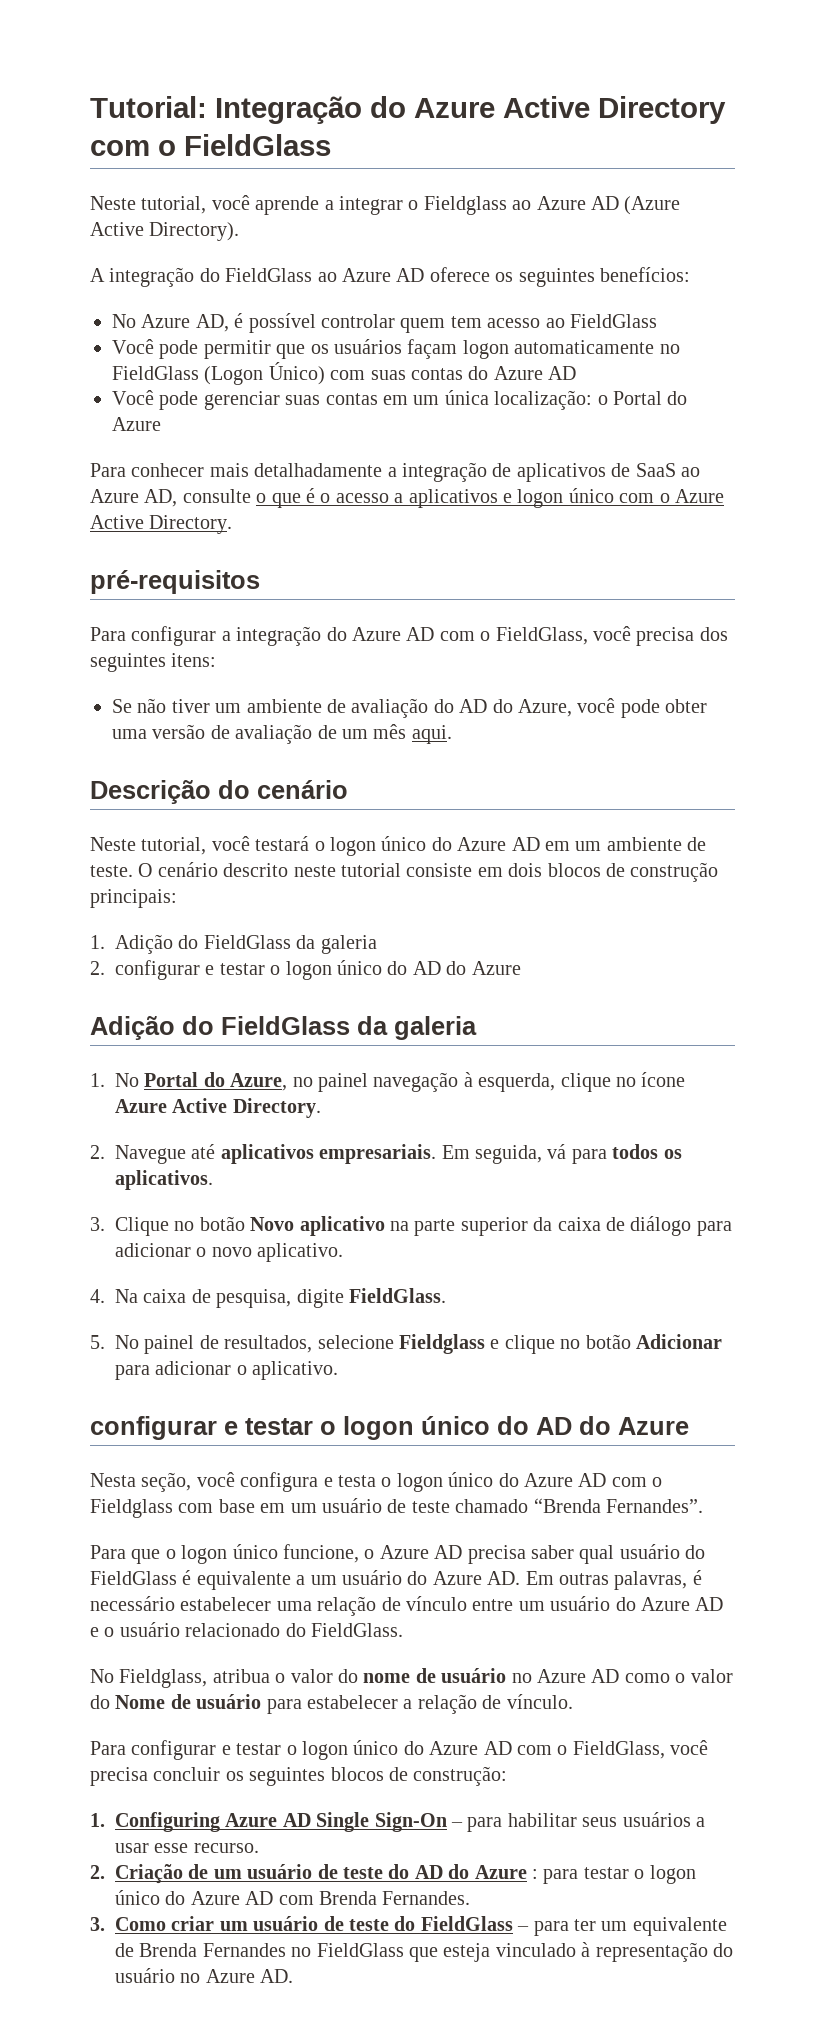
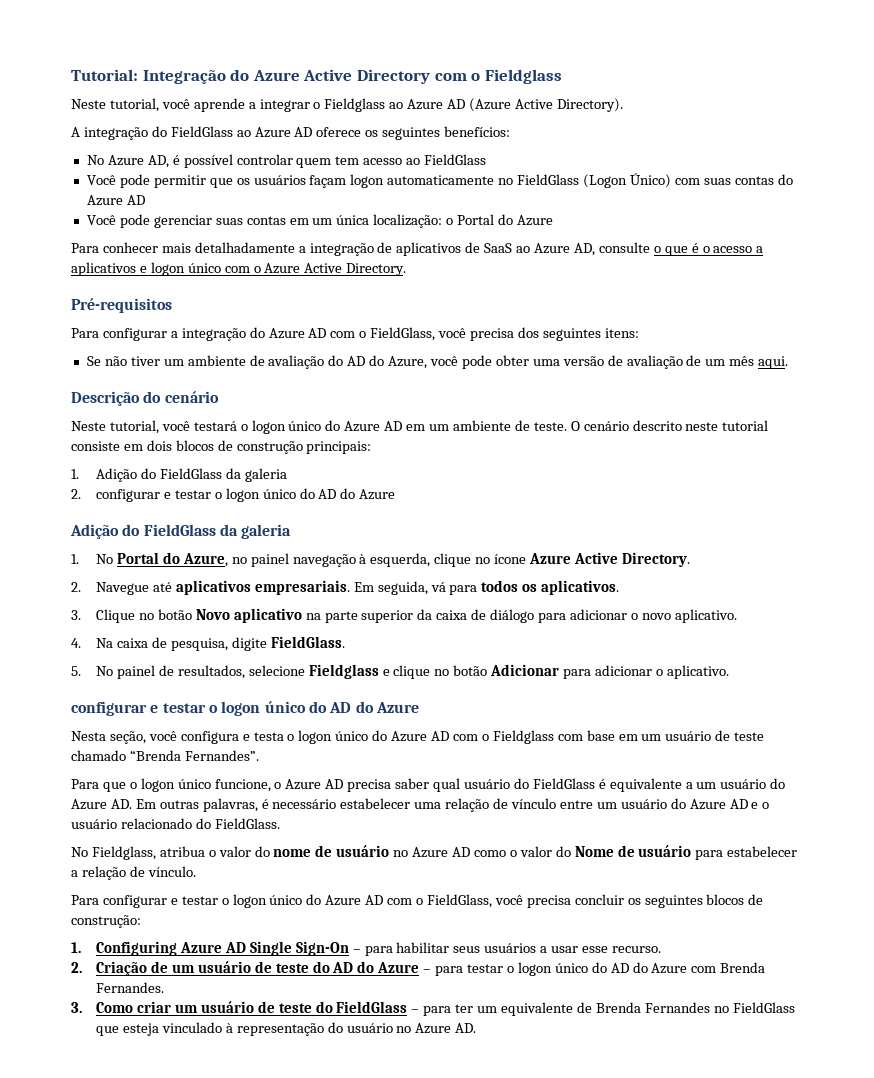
- Tutorial: Integração do Azure Active Directory com o FieldGlass
+ Tutorial: Integração do Azure Active Directory com o Fieldglass
- pré-requisitos
+ Pré-requisitos
- 2. Criação de um usuário de teste do AD do Azure : para testar o logon único do Azure AD com Brenda Fernandes.
+ 2. Criação de um usuário de teste do AD do Azure – para testar o logon único do AD do Azure com Brenda Fernandes.

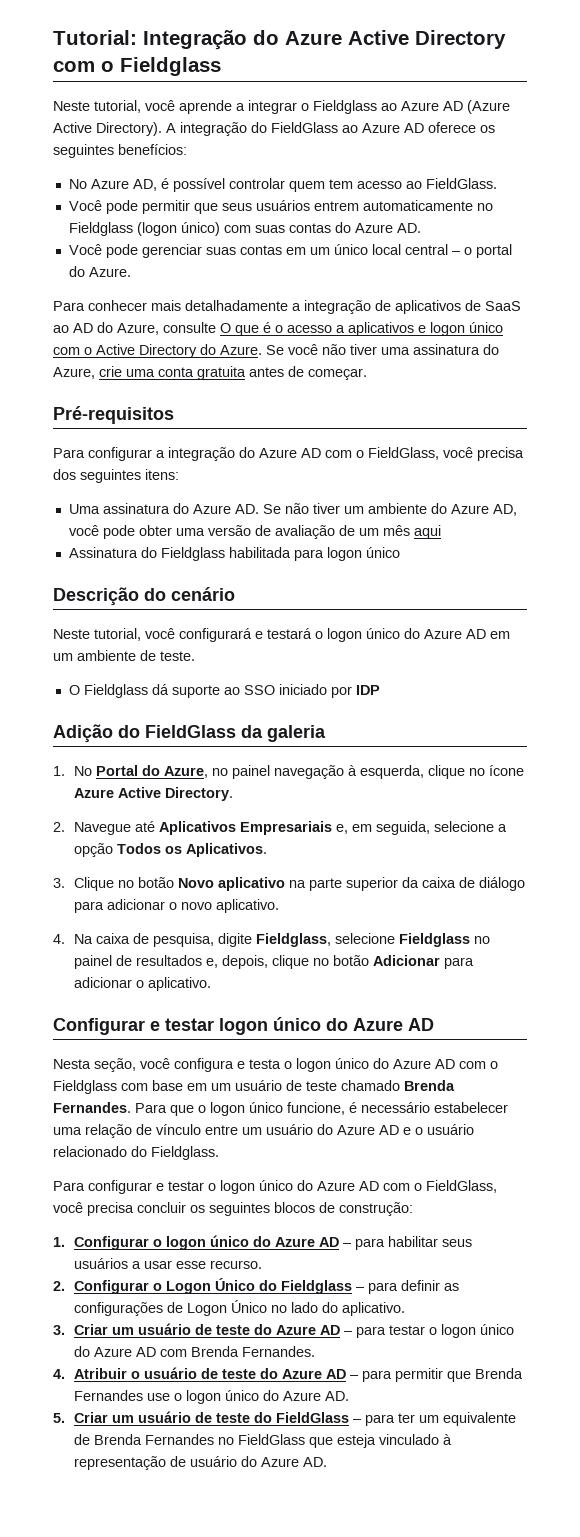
- Neste tutorial, você aprende a integrar o Fieldglass ao Azure AD (Azure Active Directory).
- A integração do FieldGlass ao Azure AD oferece os seguintes benefícios:
+ Neste tutorial, você aprende a integrar o Fieldglass ao Azure AD (Azure Active Directory). A integração do FieldGlass ao Azure AD oferece os seguintes benefícios:
- No Azure AD, é possível controlar quem tem acesso ao FieldGlass
+ No Azure AD, é possível controlar quem tem acesso ao FieldGlass.
- Você pode permitir que os usuários façam logon automaticamente no FieldGlass (Logon Único) com suas contas do Azure AD
+ Você pode permitir que seus usuários entrem automaticamente no Fieldglass (logon único) com suas contas do Azure AD.
- Você pode gerenciar suas contas em um única localização: o Portal do Azure
+ Você pode gerenciar suas contas em um único local central – o portal do Azure.
- Para conhecer mais detalhadamente a integração de aplicativos de SaaS ao Azure AD, consulte o que é o acesso a aplicativos e logon único com o Azure Active Directory.
+ Para conhecer mais detalhadamente a integração de aplicativos de SaaS ao AD do Azure, consulte O que é o acesso a aplicativos e logon único com o Active Directory do Azure. Se você não tiver uma assinatura do Azure, crie uma conta gratuita antes de começar.
- Se não tiver um ambiente de avaliação do AD do Azure, você pode obter uma versão de avaliação de um mês aqui.
+ Uma assinatura do Azure AD. Se não tiver um ambiente do Azure AD, você pode obter uma versão de avaliação de um mês aqui
+ Assinatura do Fieldglass habilitada para logon único
- Neste tutorial, você testará o logon único do Azure AD em um ambiente de teste. O cenário descrito neste tutorial consiste em dois blocos de construção principais:
- 1. Adição do FieldGlass da galeria
- 2. configurar e testar o logon único do AD do Azure
+ Neste tutorial, você configurará e testará o logon único do Azure AD em um ambiente de teste.
+ O Fieldglass dá suporte ao SSO iniciado por IDP
- 2. Navegue até aplicativos empresariais. Em seguida, vá para todos os aplicativos.
+ 2. Navegue até Aplicativos Empresariais e, em seguida, selecione a opção Todos os Aplicativos.
- 4. Na caixa de pesquisa, digite FieldGlass.
- 5. No painel de resultados, selecione Fieldglass e clique no botão Adicionar para adicionar o aplicativo.
- configurar e testar o logon único do AD do Azure
+ 4. Na caixa de pesquisa, digite Fieldglass, selecione Fieldglass no painel de resultados e, depois, clique no botão Adicionar para adicionar o aplicativo.
+ Configurar e testar logon único do Azure AD
- Nesta seção, você configura e testa o logon único do Azure AD com o Fieldglass com base em um usuário de teste chamado “Brenda Fernandes”.
- Para que o logon único funcione, o Azure AD precisa saber qual usuário do FieldGlass é equivalente a um usuário do Azure AD. Em outras palavras, é necessário estabelecer uma relação de vínculo entre um usuário do Azure AD e o usuário relacionado do FieldGlass.
- No Fieldglass, atribua o valor do nome de usuário no Azure AD como o valor do Nome de usuário para estabelecer a relação de vínculo.
+ Nesta seção, você configura e testa o logon único do Azure AD com o Fieldglass com base em um usuário de teste chamado Brenda Fernandes. Para que o logon único funcione, é necessário estabelecer uma relação de vínculo entre um usuário do Azure AD e o usuário relacionado do Fieldglass.
- 1. Configuring Azure AD Single Sign-On – para habilitar seus usuários a usar esse recurso.
+ 1. Configurar o logon único do Azure AD – para habilitar seus usuários a usar esse recurso.
- 2. Criação de um usuário de teste do AD do Azure – para testar o logon único do AD do Azure com Brenda Fernandes.
+ 2. Configurar o Logon Único do Fieldglass – para definir as configurações de Logon Único no lado do aplicativo.
+ 3. Criar um usuário de teste do Azure AD – para testar o logon único do Azure AD com Brenda Fernandes.
- 3. Como criar um usuário de teste do FieldGlass – para ter um equivalente de Brenda Fernandes no FieldGlass que esteja vinculado à representação do usuário no Azure AD.
+ 4. Atribuir o usuário de teste do Azure AD – para permitir que Brenda Fernandes use o logon único do Azure AD.
+ 5. Criar um usuário de teste do FieldGlass – para ter um equivalente de Brenda Fernandes no FieldGlass que esteja vinculado à representação de usuário do Azure AD.

